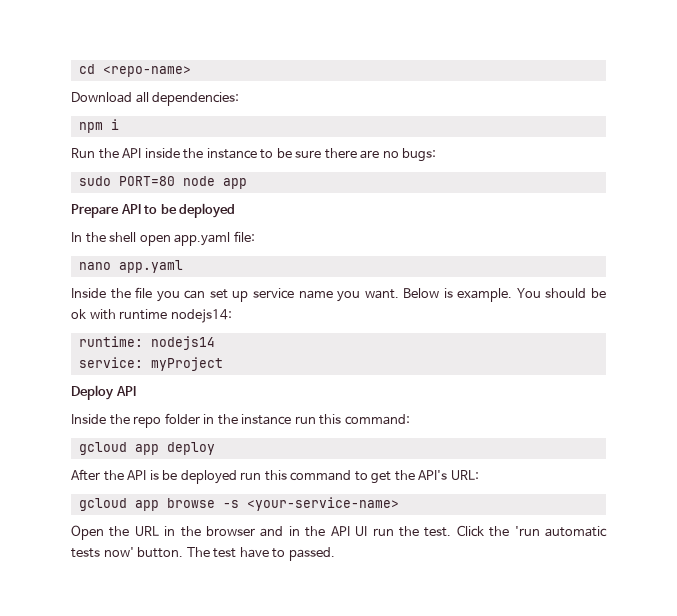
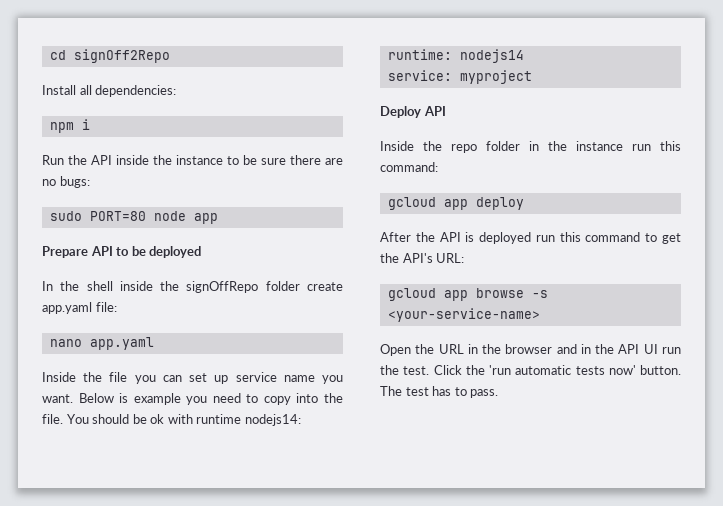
- cd <repo-name>
- Download all dependencies:
+ cd signOff2Repo
+ Install all dependencies:
- In the shell open app.yaml file:
+ In the shell inside the signOffRepo folder create app.yaml file:
- Below is example.
+ Below is example you need to copy into the file.
- service: myProject
+ service: myproject
- After the API is be deployed run this command to get the API's URL:
+ After the API is deployed run this command to get the API's URL:
- The test have to passed.
+ The test has to pass.

